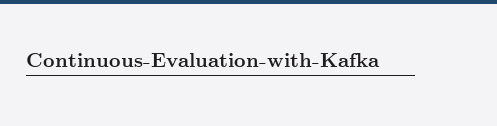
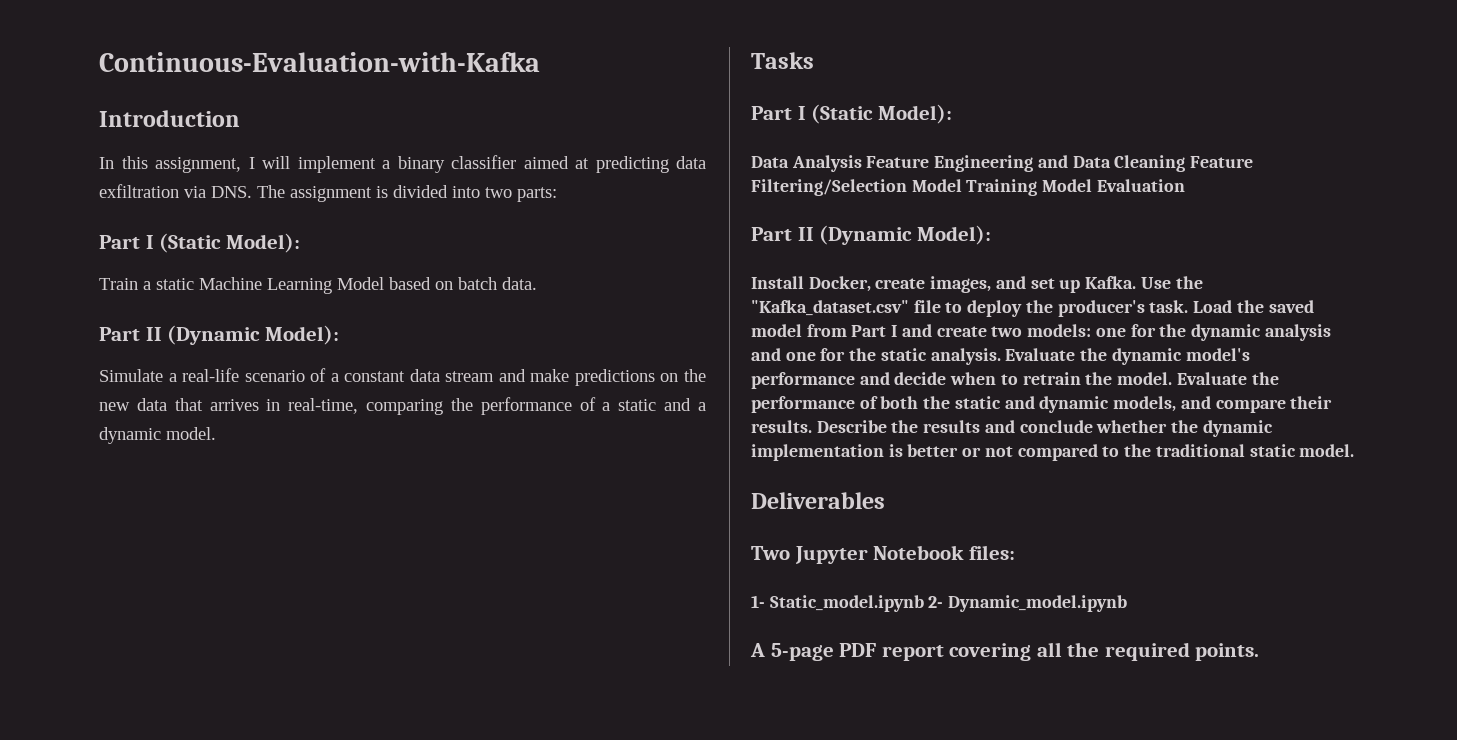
+ Introduction
+ In this assignment, I will implement a binary classifier aimed at predicting data exfiltration via DNS. The assignment is divided into two parts:
+ Part I (Static Model):
+ Train a static Machine Learning Model based on batch data.
+ Part II (Dynamic Model):
+ Simulate a real-life scenario of a constant data stream and make predictions on the new data that arrives in real-time, comparing the performance of a static and a dynamic model.
+ Tasks
+ Part I (Static Model):
+ Data Analysis Feature Engineering and Data Cleaning Feature Filtering/Selection Model Training Model Evaluation
+ Part II (Dynamic Model):
+ Install Docker, create images, and set up Kafka. Use the "Kafka_dataset.csv" file to deploy the producer's task. Load the saved model from Part I and create two models: one for the dynamic analysis and one for the static analysis. Evaluate the dynamic model's performance and decide when to retrain the model. Evaluate the performance of both the static and dynamic models, and compare their results. Describe the results and conclude whether the dynamic implementation is better or not compared to the traditional static model.
+ Deliverables
+ Two Jupyter Notebook files:
+ 1- Static_model.ipynb 2- Dynamic_model.ipynb
+ A 5-page PDF report covering all the required points.

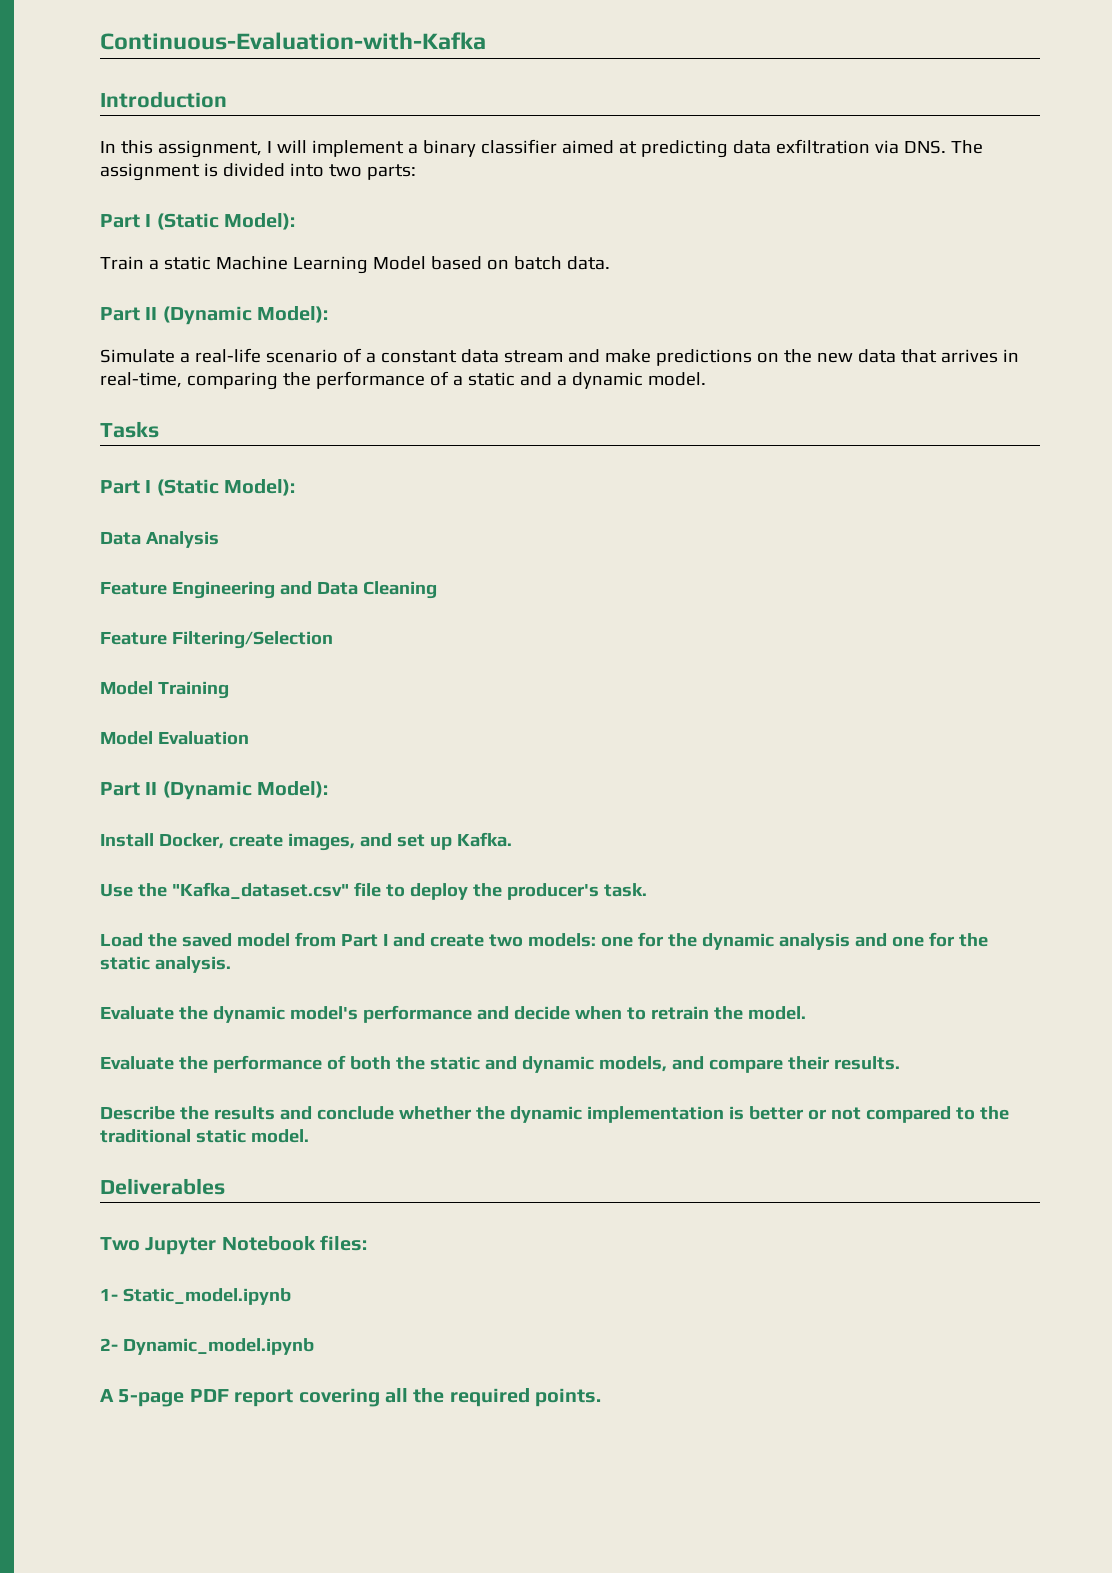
- Data Analysis Feature Engineering and Data Cleaning Feature Filtering/Selection Model Training Model Evaluation
+ Data Analysis
+ Feature Engineering and Data Cleaning
+ Feature Filtering/Selection
+ Model Training
+ Model Evaluation
- Install Docker, create images, and set up Kafka. Use the "Kafka_dataset.csv" file to deploy the producer's task. Load the saved model from Part I and create two models:
+ Install Docker, create images, and set up Kafka.
+ Use the "Kafka_dataset.csv" file to deploy the producer's task.
+ Load the saved model from Part I and create two models:
- one for the dynamic analysis and one for the static analysis. Evaluate the dynamic model's performance and decide when to retrain the model. Evaluate the performance of both the static and dynamic models, and compare their results. Describe the results and conclude whether the dynamic implementation is better or not compared to the traditional static model.
+ one for the dynamic analysis and one for the static analysis.
+ Evaluate the dynamic model's performance and decide when to retrain the model.
+ Evaluate the performance of both the static and dynamic models, and compare their results.
+ Describe the results and conclude whether the dynamic implementation is better or not compared to the traditional static model.
- 1- Static_model.ipynb 2- Dynamic_model.ipynb
+ 1- Static_model.ipynb
+ 2- Dynamic_model.ipynb

